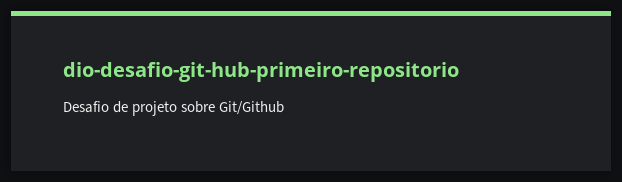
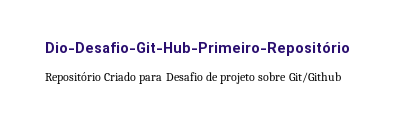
- dio-desafio-git-hub-primeiro-repositorio
- Desafio de projeto sobre Git/Github
+ Dio-Desafio-Git-Hub-Primeiro-Repositório
+ Repositório Criado para Desafio de projeto sobre Git/Github

